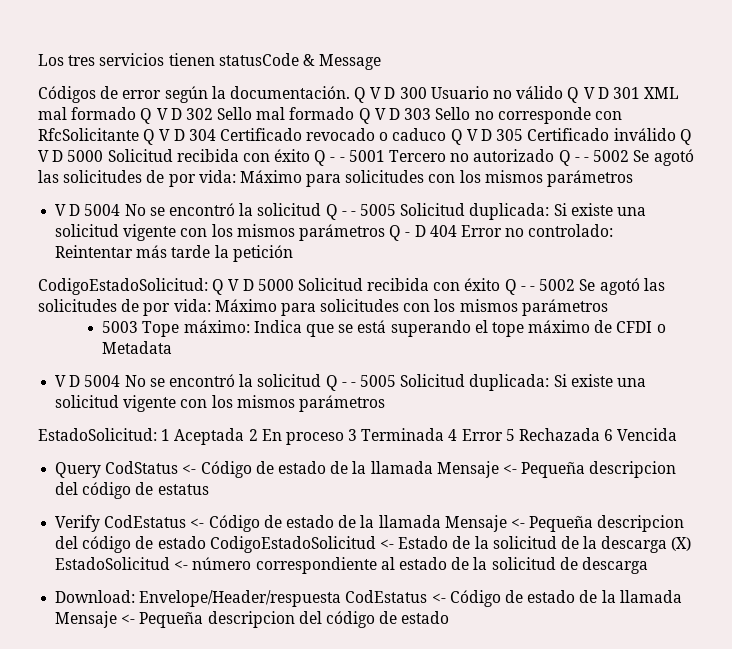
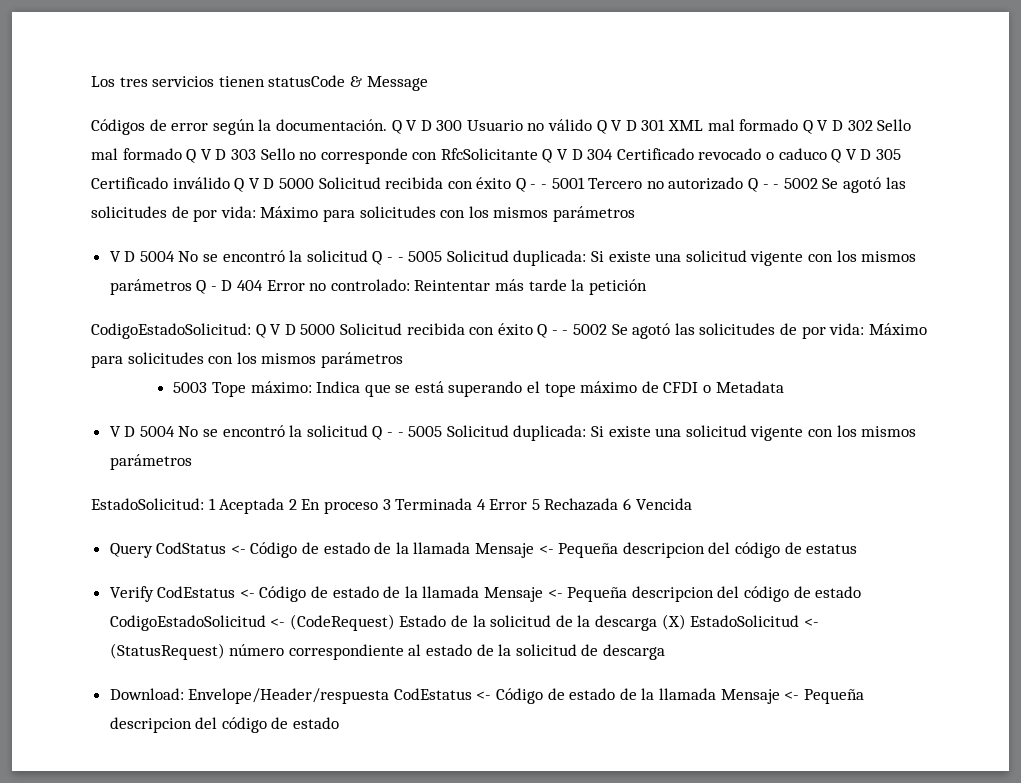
- Verify CodEstatus <- Código de estado de la llamada Mensaje <- Pequeña descripcion del código de estado CodigoEstadoSolicitud <- Estado de la solicitud de la descarga (X) EstadoSolicitud <- número correspondiente al estado de la solicitud de descarga
+ Verify CodEstatus <- Código de estado de la llamada Mensaje <- Pequeña descripcion del código de estado CodigoEstadoSolicitud <- (CodeRequest) Estado de la solicitud de la descarga (X) EstadoSolicitud <- (StatusRequest) número correspondiente al estado de la solicitud de descarga

